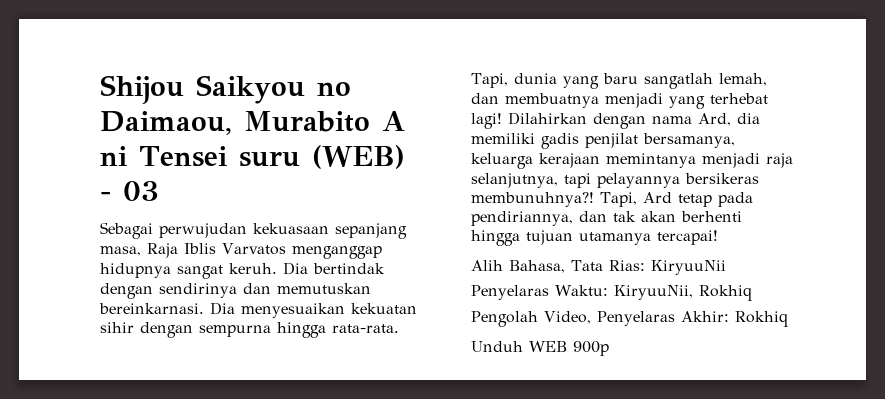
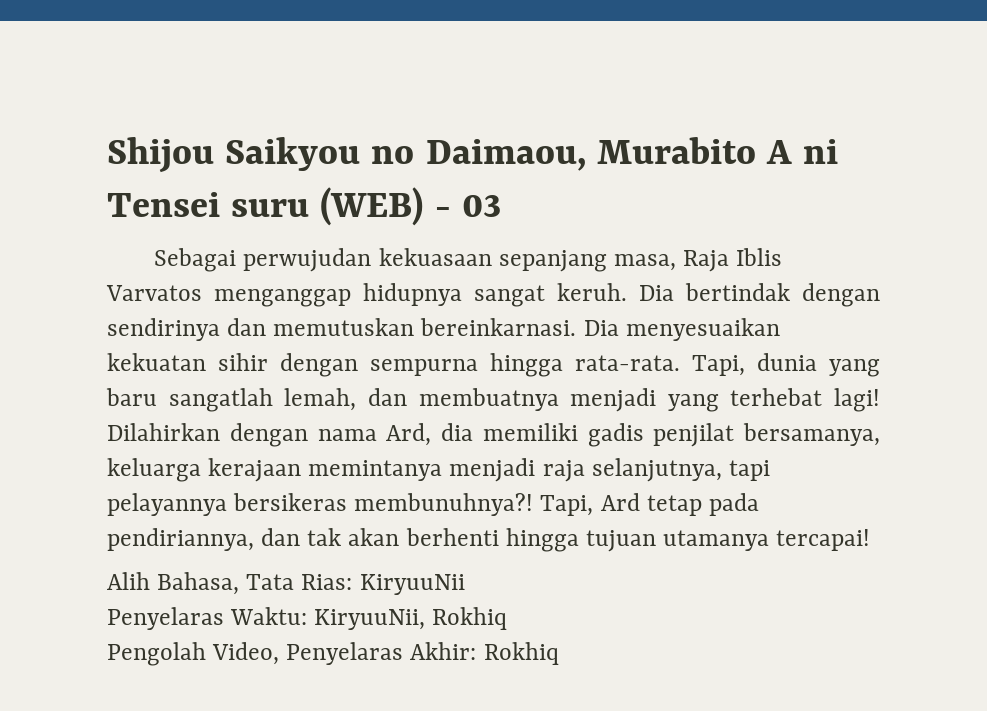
- Unduh WEB 900p

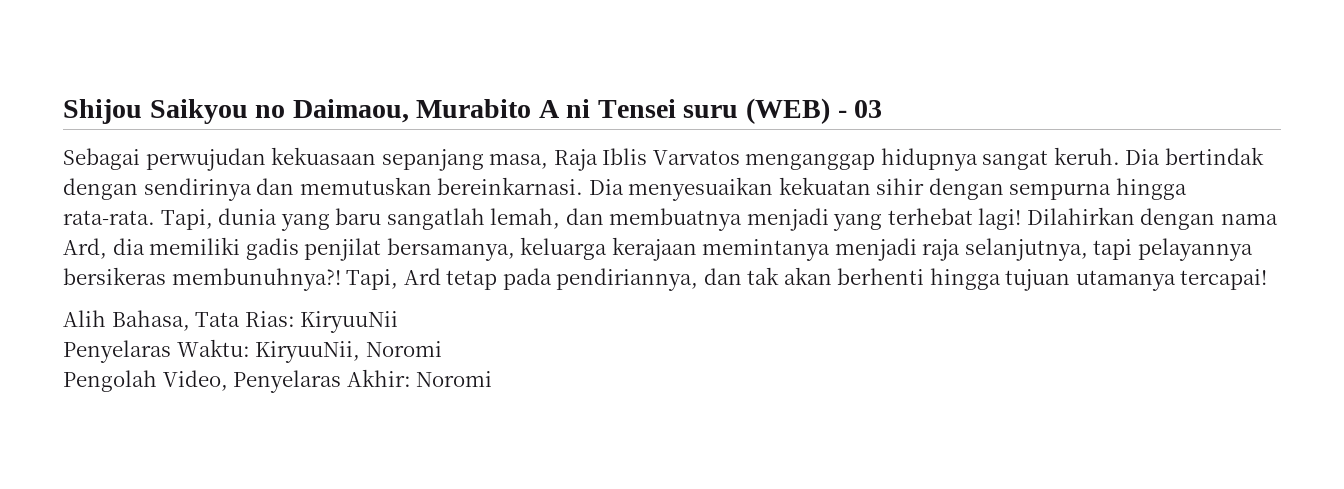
- Penyelaras Waktu: KiryuuNii, Rokhiq
+ Penyelaras Waktu: KiryuuNii, Noromi
- Pengolah Video, Penyelaras Akhir: Rokhiq
+ Pengolah Video, Penyelaras Akhir: Noromi

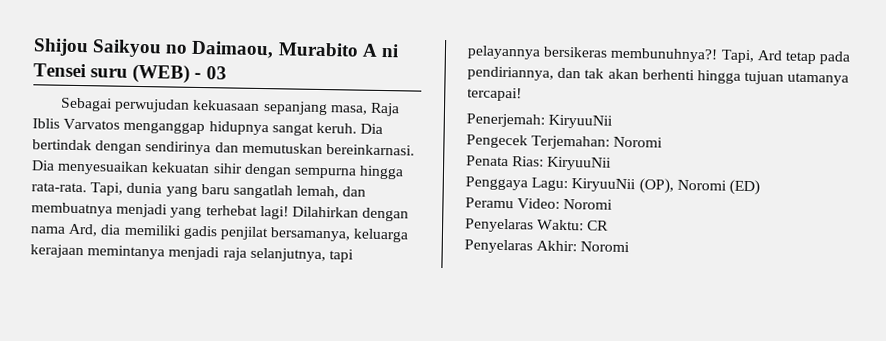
- Alih Bahasa, Tata Rias: KiryuuNii
- Penyelaras Waktu: KiryuuNii, Noromi
- Pengolah Video, Penyelaras Akhir: Noromi
+ Penerjemah: KiryuuNii
+ Pengecek Terjemahan: Noromi
+ Penata Rias: KiryuuNii
+ Penggaya Lagu: KiryuuNii (OP), Noromi (ED)
+ Peramu Video: Noromi
+ Penyelaras Waktu: CR
+ Penyelaras Akhir: Noromi

